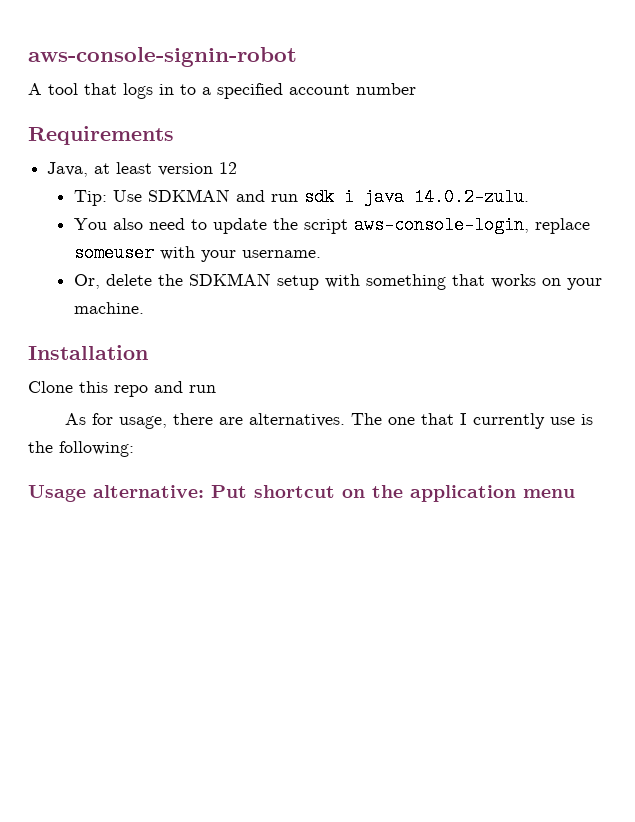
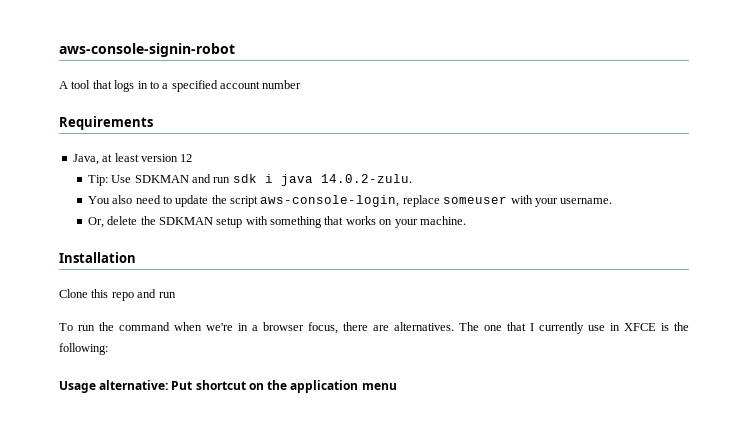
- As for usage, there are alternatives.
+ To run the command when we're in a browser focus, there are alternatives.
- The one that I currently use is the following:
+ The one that I currently use in XFCE is the following:

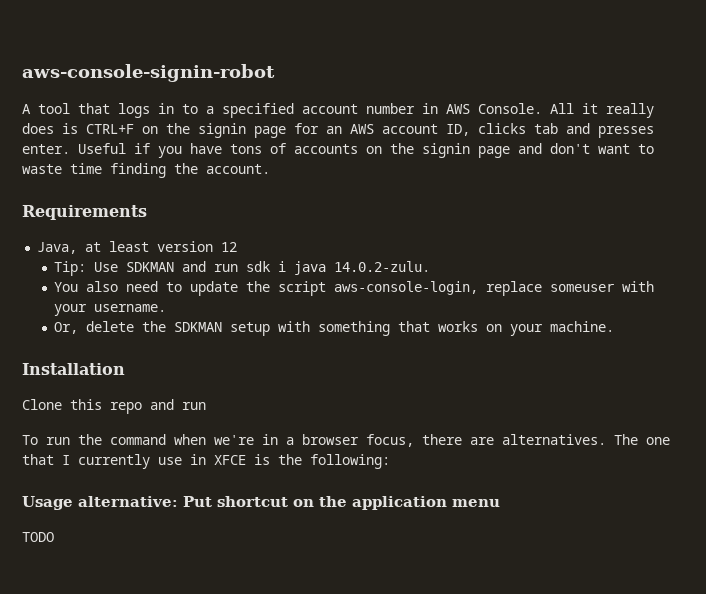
- A tool that logs in to a specified account number
+ A tool that logs in to a specified account number in AWS Console. All it really does is CTRL+F on the signin page for an AWS account ID, clicks tab and presses enter. Useful if you have tons of accounts on the signin page and don't want to waste time finding the account.
+ TODO

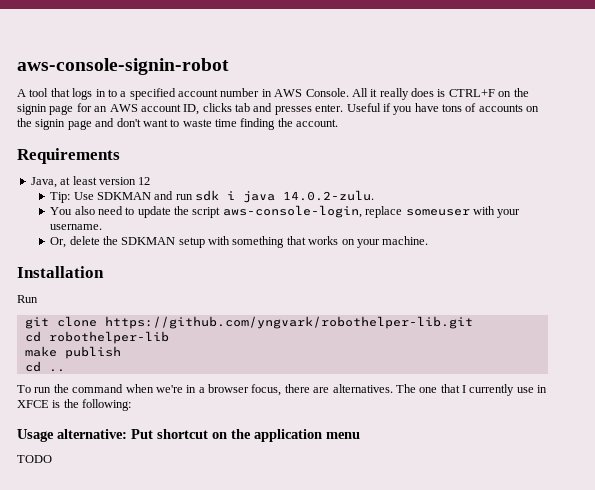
- Clone this repo and run
+ Run
+ git clone https://github.com/yngvark/robothelper-lib.git
+ cd robothelper-lib
+ make publish
+ cd ..

